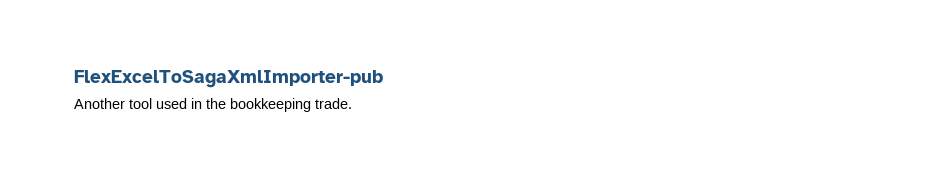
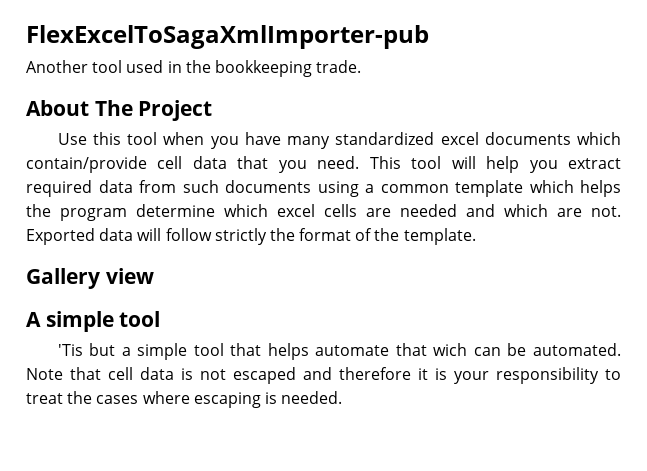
+ About The Project
+ Use this tool when you have many standardized excel documents which contain/provide cell data that you need. This tool will help you extract required data from such documents using a common template which helps the program determine which excel cells are needed and which are not. Exported data will follow strictly the format of the template.
+ Gallery view
+ A simple tool
+ 'Tis but a simple tool that helps automate that wich can be automated. Note that cell data is not escaped and therefore it is your responsibility to treat the cases where escaping is needed.

